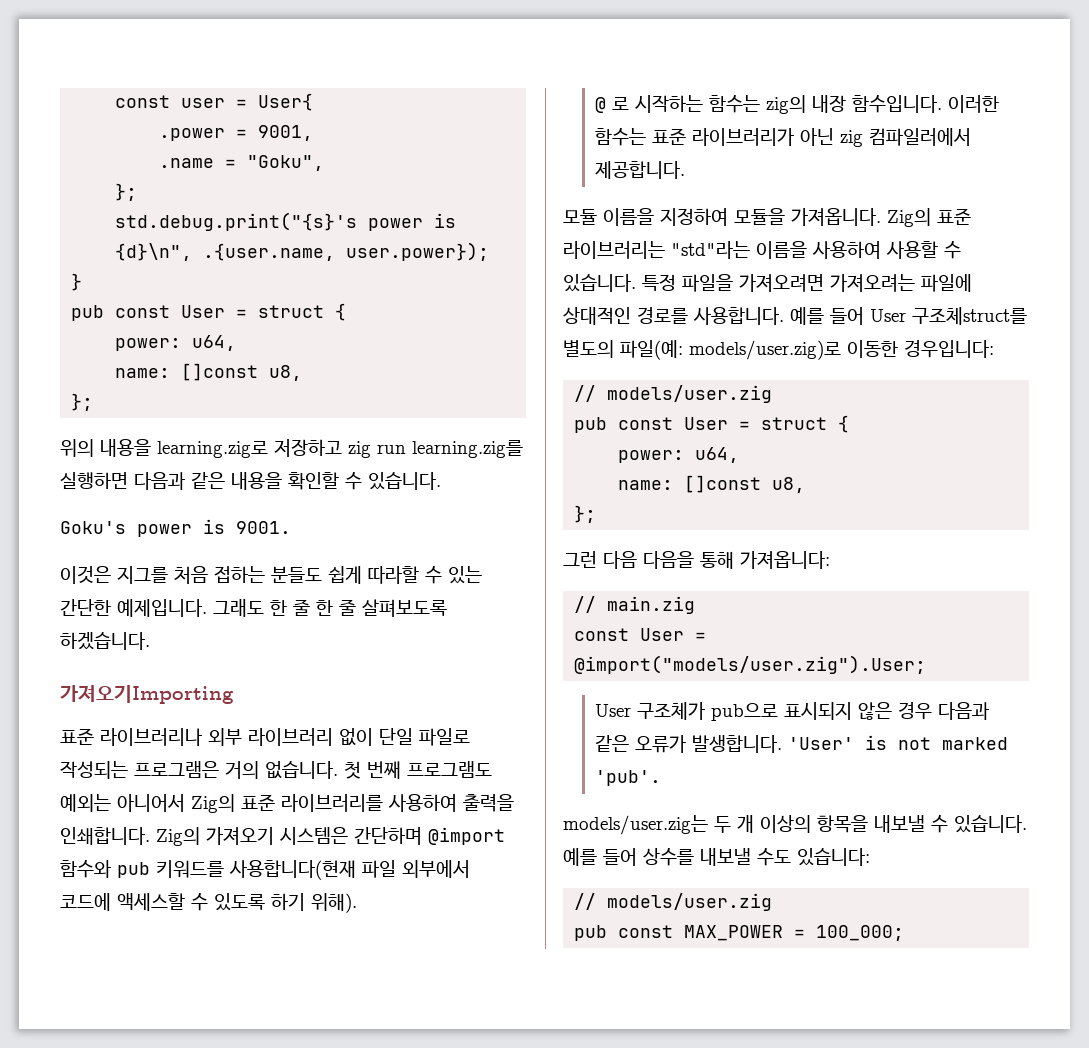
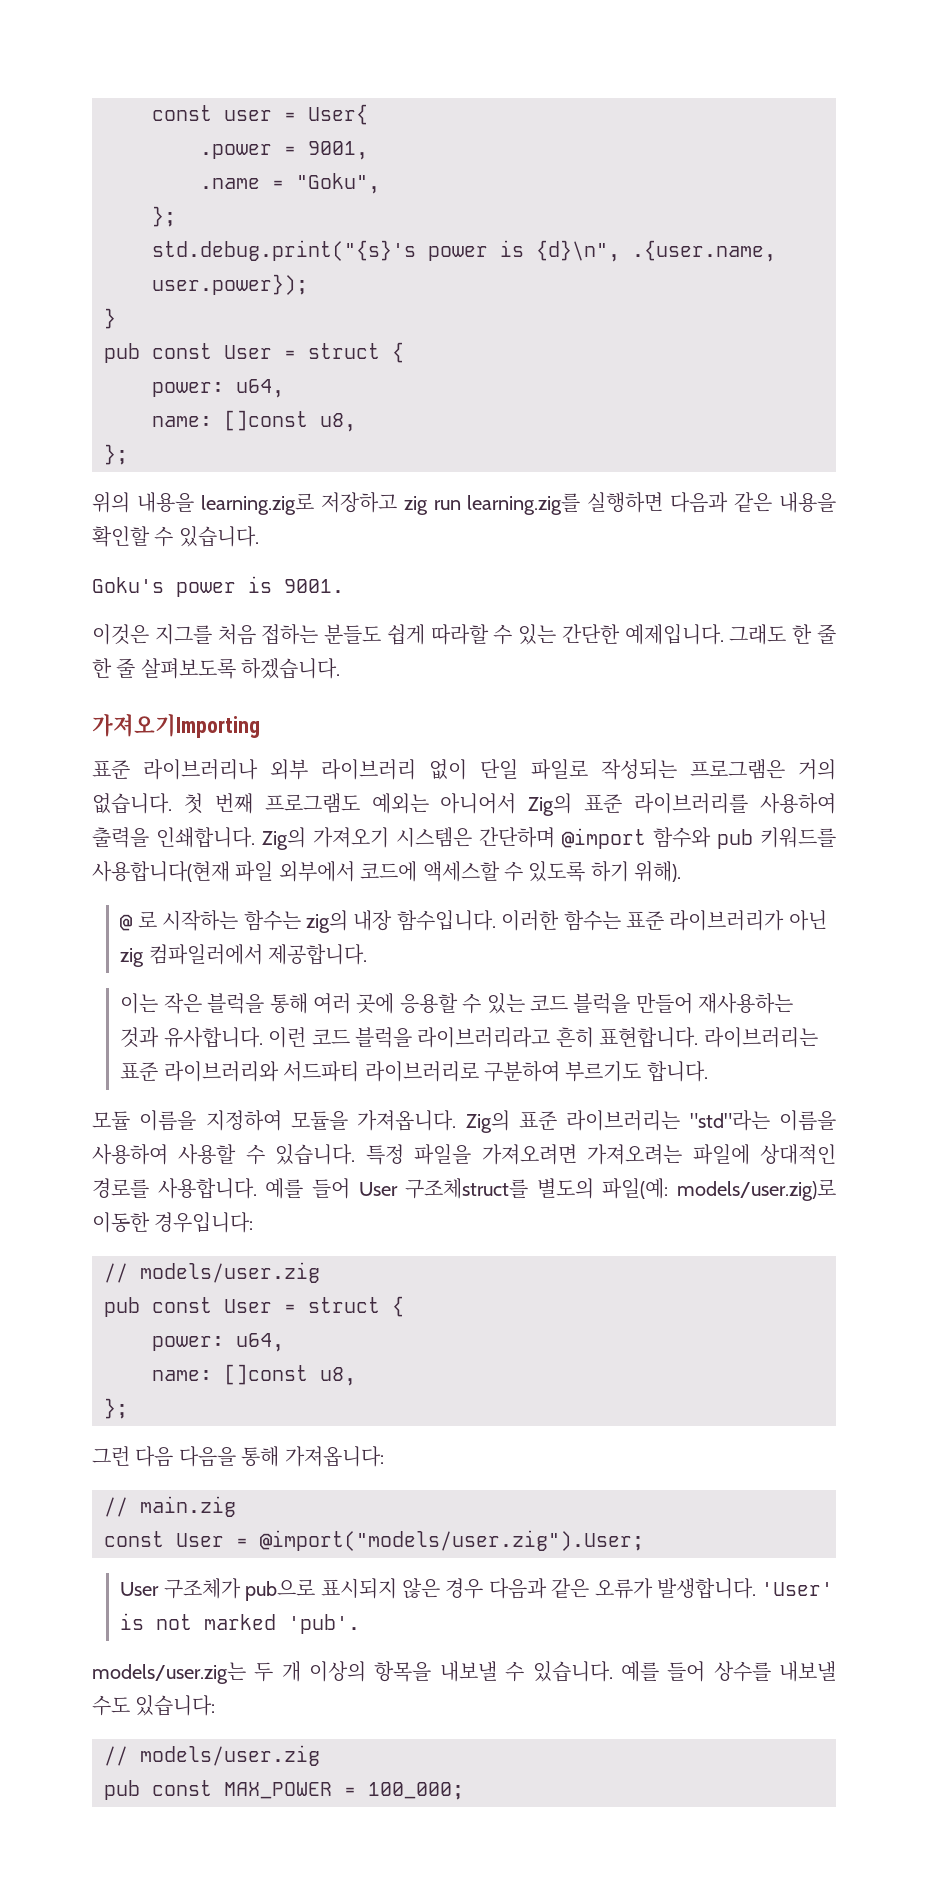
+ 이는 작은 블럭을 통해 여러 곳에 응용할 수 있는 코드 블럭을 만들어 재사용하는 것과 유사합니다. 이런 코드 블럭을 라이브러리라고 흔히 표현합니다. 라이브러리는 표준 라이브러리와 서드파티 라이브러리로 구분하여 부르기도 합니다.

